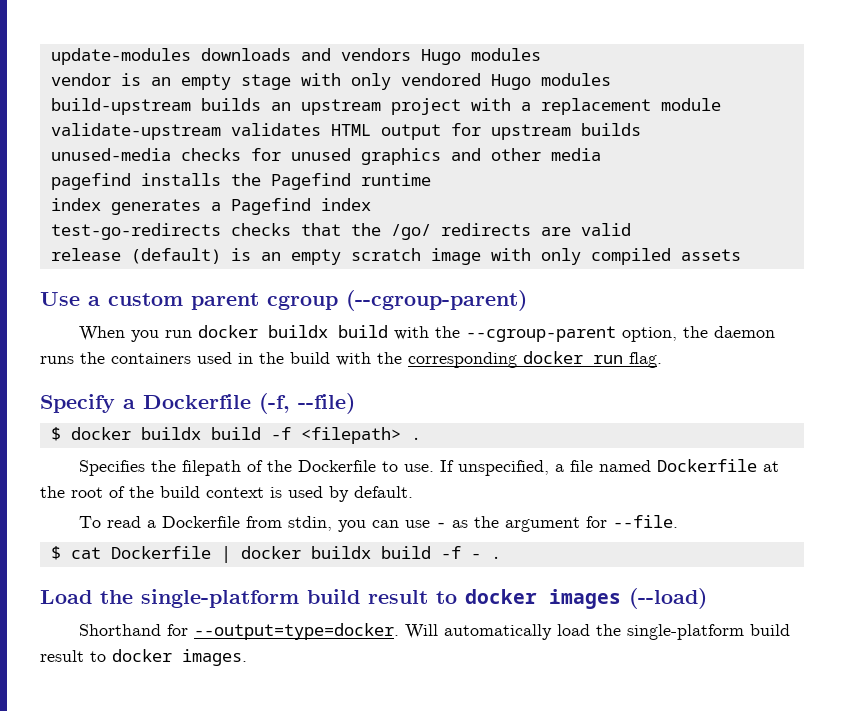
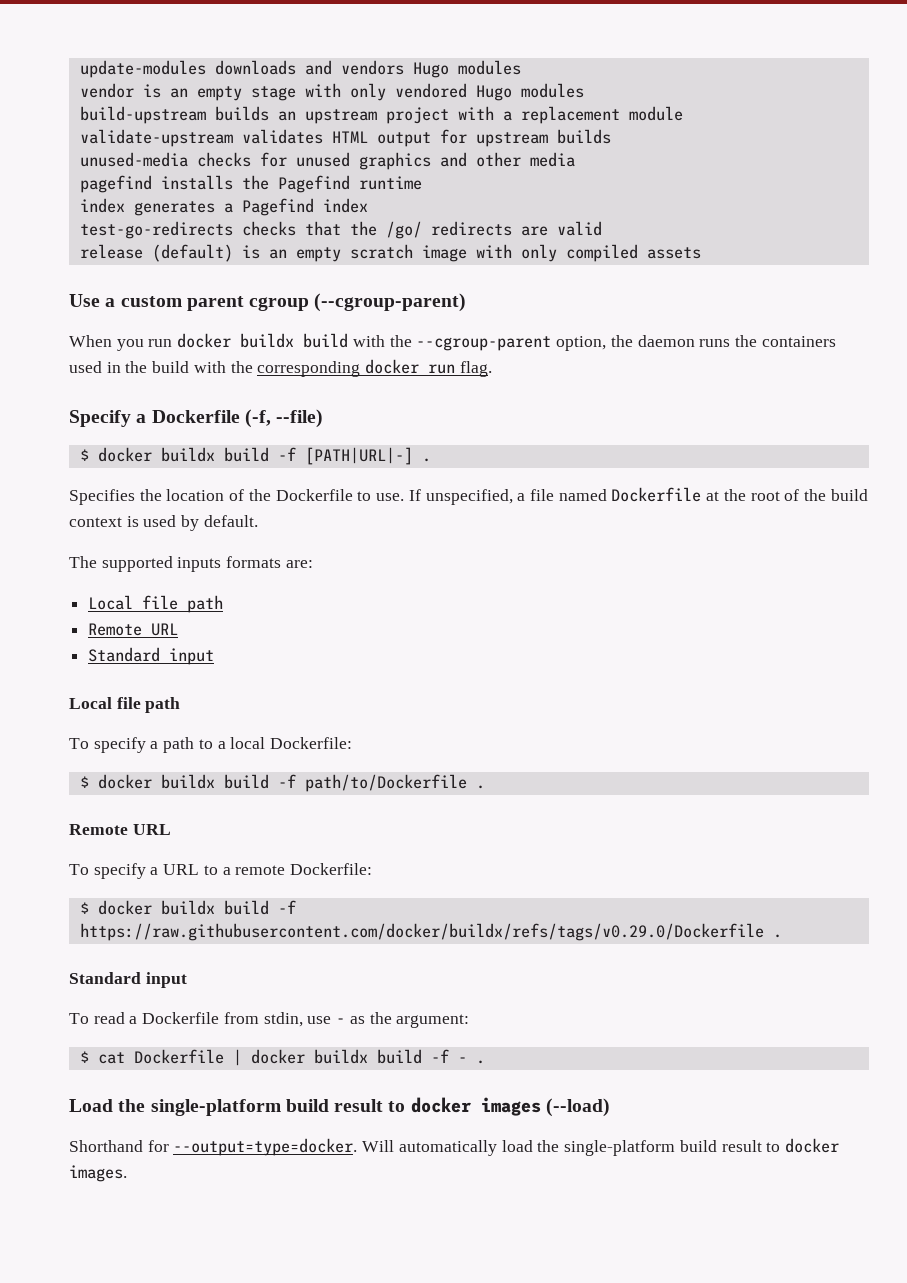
- $ docker buildx build -f <filepath> .
+ $ docker buildx build -f [PATH|URL|-] .
- Specifies the filepath of the Dockerfile to use.
+ Specifies the location of the Dockerfile to use.
+ The supported inputs formats are:
+ Local file path
+ Remote URL
+ Standard input
+ Local file path
+ To specify a path to a local Dockerfile:
+ $ docker buildx build -f path/to/Dockerfile .
+ Remote URL
+ To specify a URL to a remote Dockerfile:
+ $ docker buildx build -f https://raw.githubusercontent.com/docker/buildx/refs/tags/v0.29.0/Dockerfile .
+ Standard input
- To read a Dockerfile from stdin, you can use - as the argument for --file.
+ To read a Dockerfile from stdin, use - as the argument:

